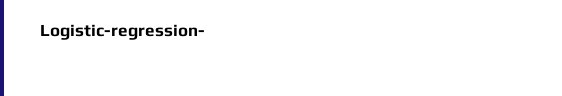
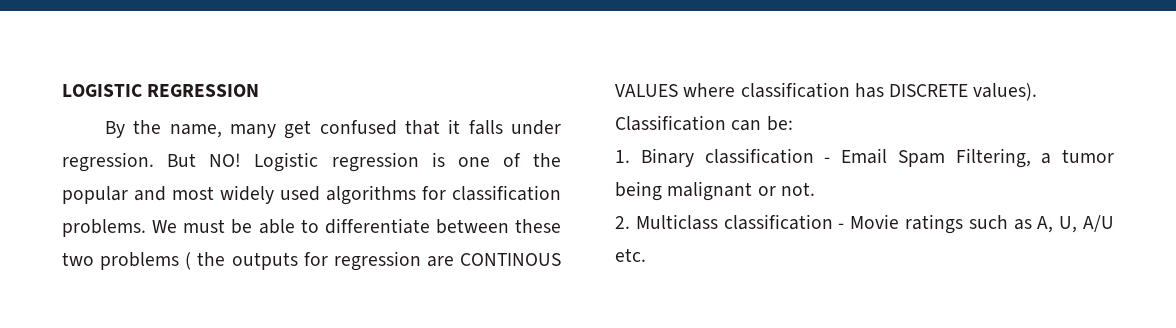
- Logistic-regression-
+ LOGISTIC REGRESSION
+ By the name, many get confused that it falls under regression. But NO! Logistic regression is one of the popular and most widely used algorithms for classification problems. We must be able to differentiate between these two problems ( the outputs for regression are CONTINOUS VALUES where classification has DISCRETE values). Classification can be:
+ 1. Binary classification - Email Spam Filtering, a tumor being malignant or not.
+ 2. Multiclass classification - Movie ratings such as A, U, A/U etc.

